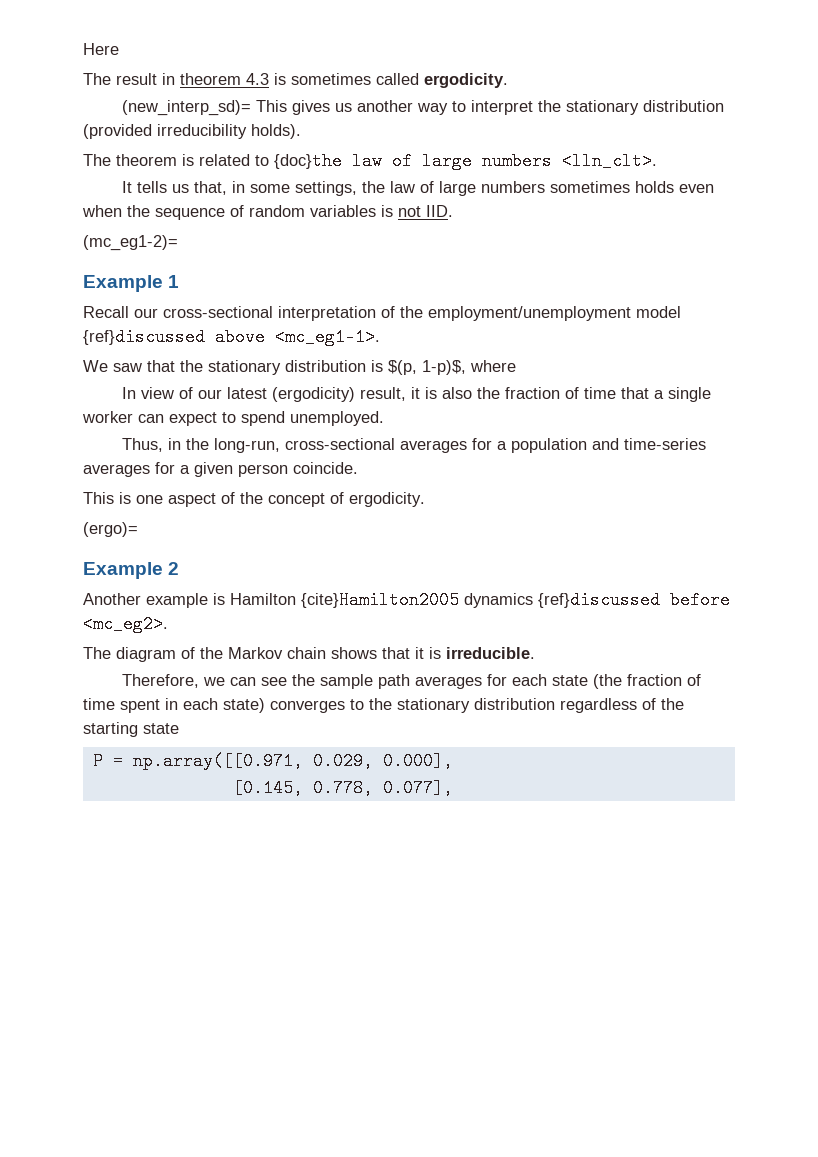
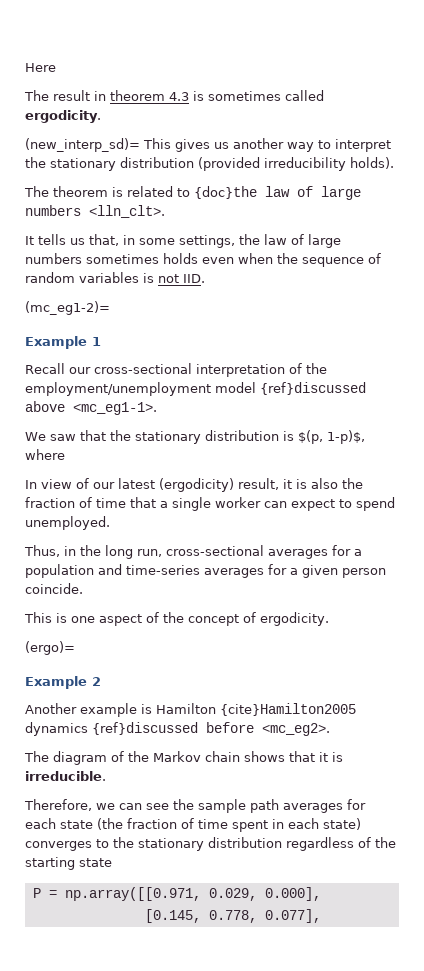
- Thus, in the long-run, cross-sectional averages for a population and time-series averages for a given person coincide.
+ Thus, in the long run, cross-sectional averages for a population and time-series averages for a given person coincide.

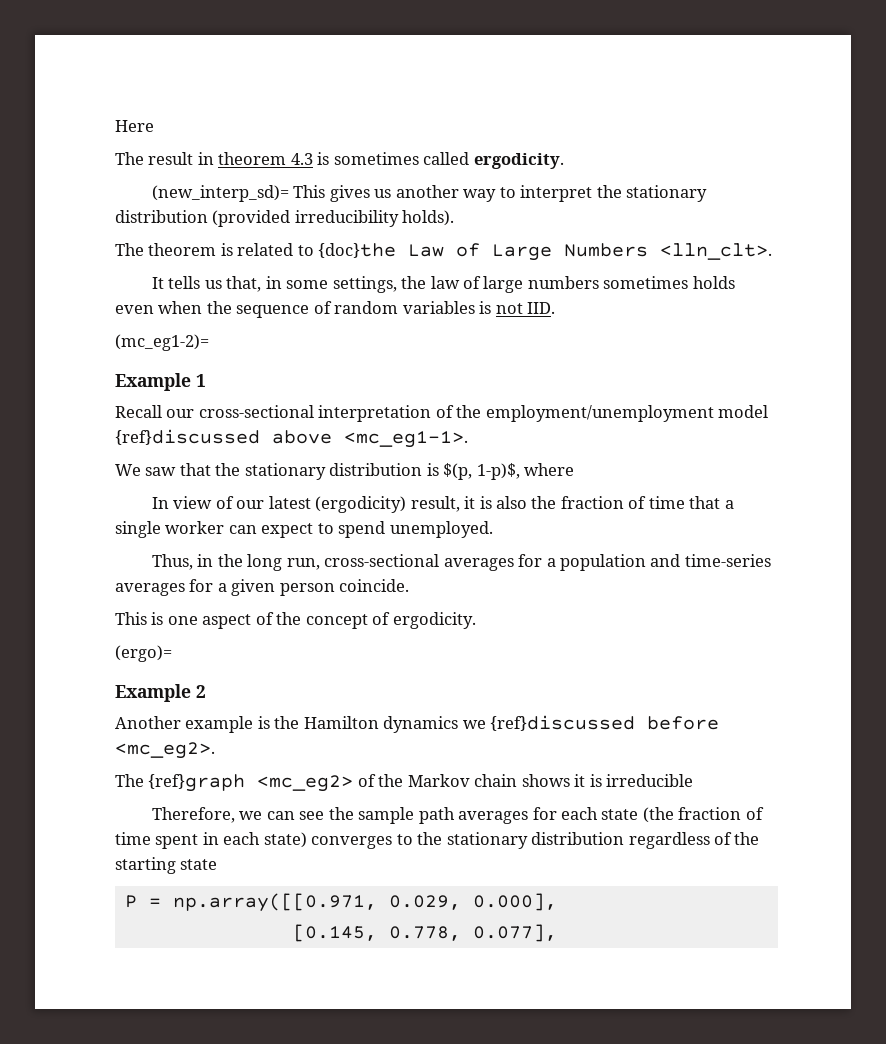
- The theorem is related to {doc}the law of large numbers <lln_clt>.
+ The theorem is related to {doc}the Law of Large Numbers <lln_clt>.
- Another example is Hamilton {cite}Hamilton2005 dynamics {ref}discussed before <mc_eg2>.
+ Another example is the Hamilton dynamics we {ref}discussed before <mc_eg2>.
- The diagram of the Markov chain shows that it is irreducible.
+ The {ref}graph <mc_eg2> of the Markov chain shows it is irreducible

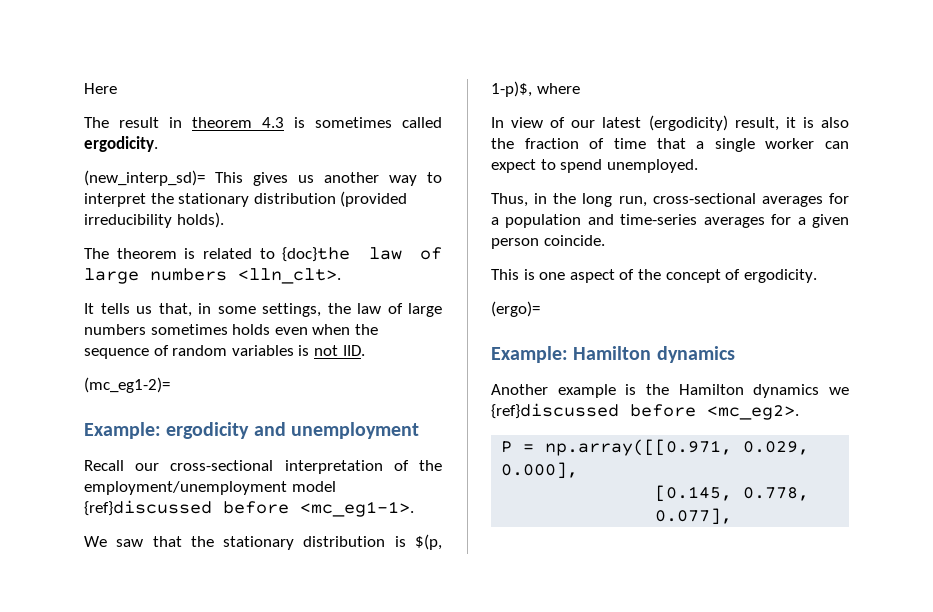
- The theorem is related to {doc}the Law of Large Numbers <lln_clt>.
+ The theorem is related to {doc}the law of large numbers <lln_clt>.
- Example 1
+ Example: ergodicity and unemployment
- Recall our cross-sectional interpretation of the employment/unemployment model {ref}discussed above <mc_eg1-1>.
+ Recall our cross-sectional interpretation of the employment/unemployment model {ref}discussed before <mc_eg1-1>.
- Example 2
+ Example: Hamilton dynamics
- The {ref}graph <mc_eg2> of the Markov chain shows it is irreducible
- Therefore, we can see the sample path averages for each state (the fraction of time spent in each state) converges to the stationary distribution regardless of the starting state

